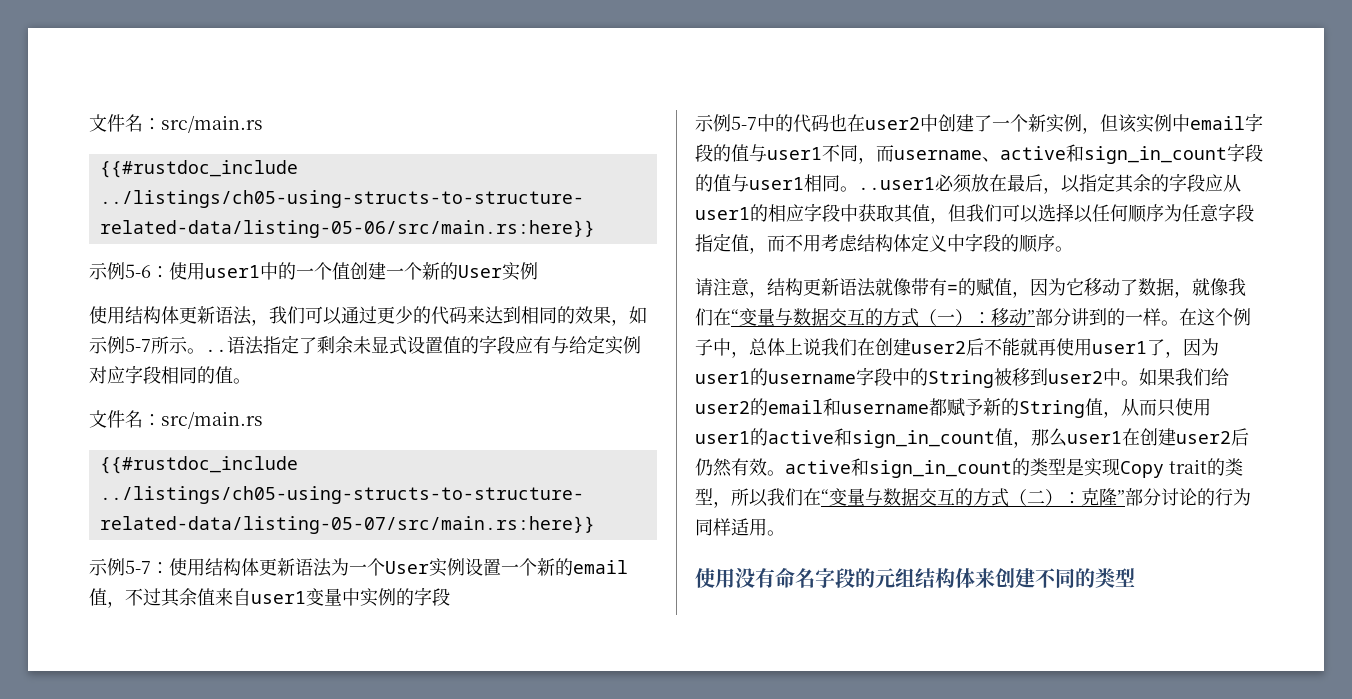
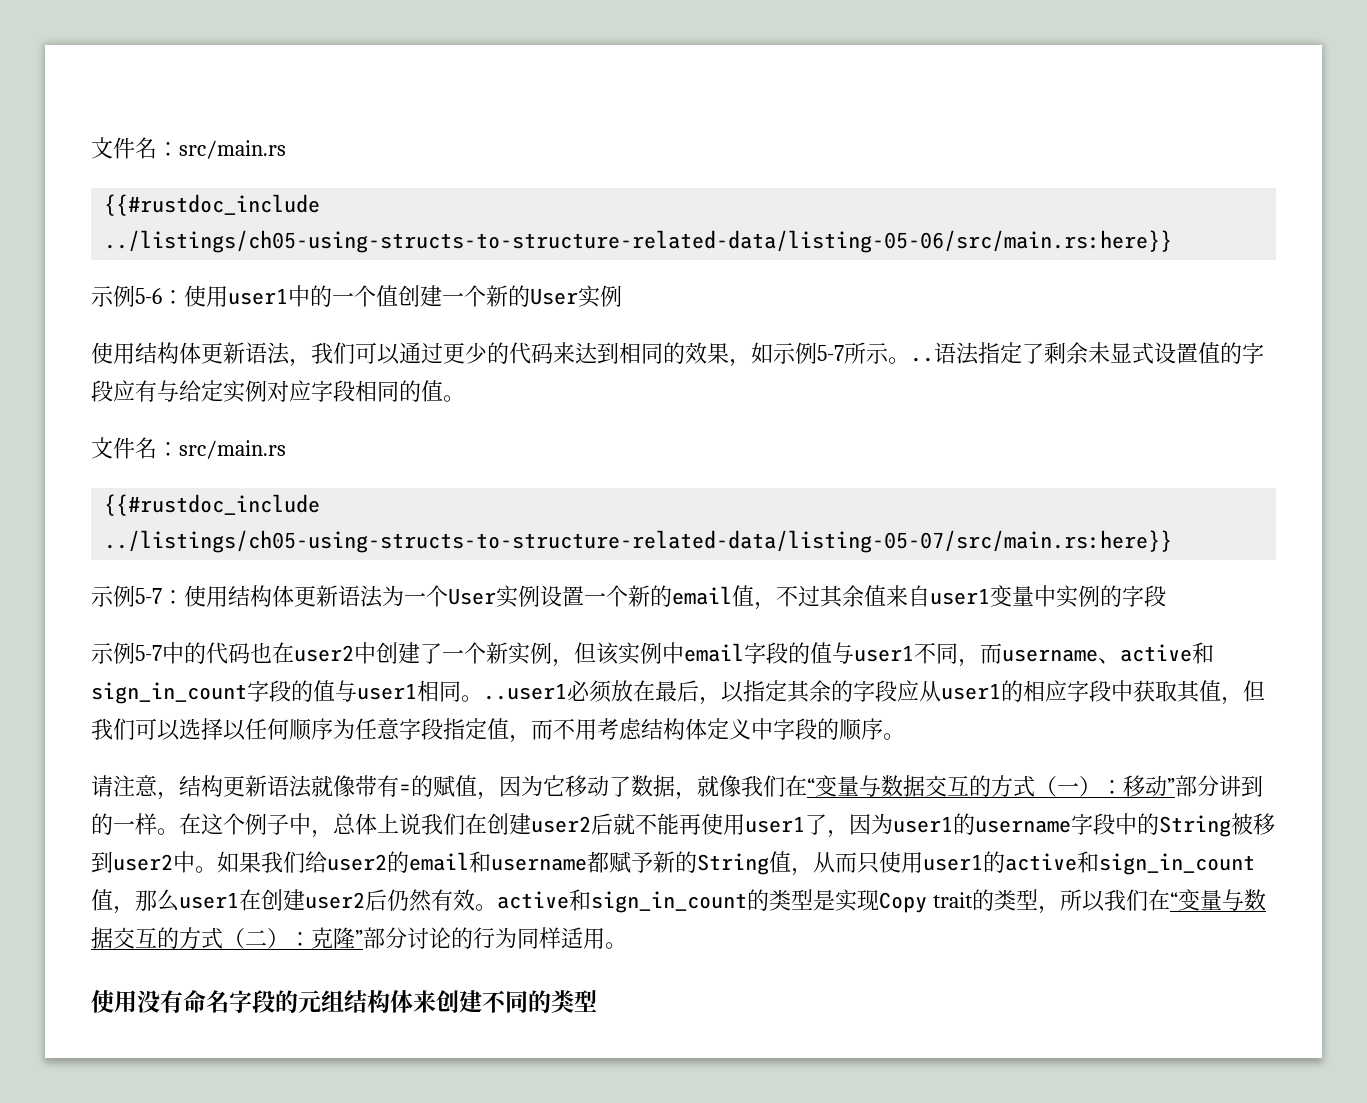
- 在这个例子中，总体上说我们在创建user2后不能就再使用user1了，因为user1的username字段中的String被移到user2中。
+ 在这个例子中，总体上说我们在创建user2后就不能再使用user1了，因为user1的username字段中的String被移到user2中。

